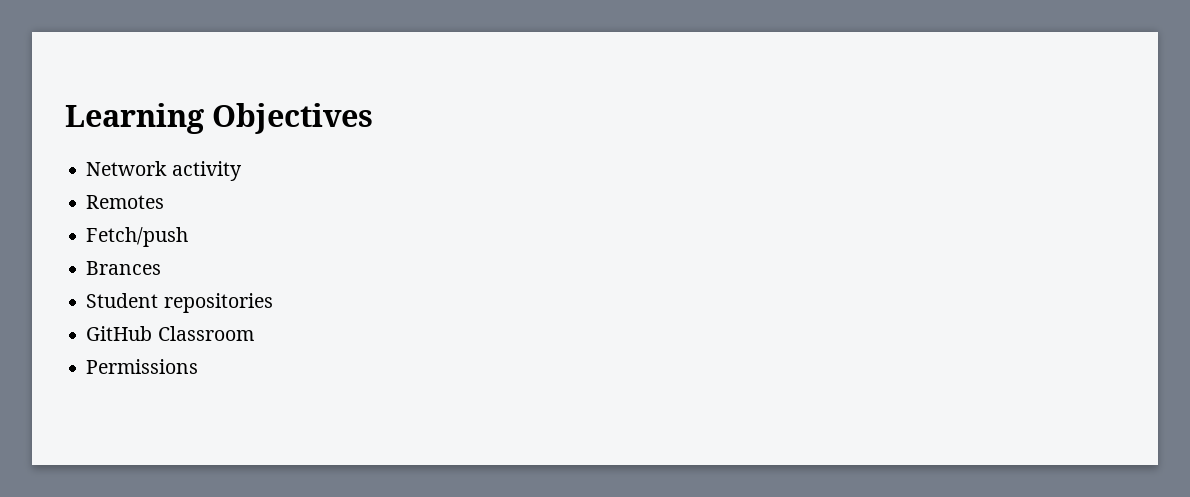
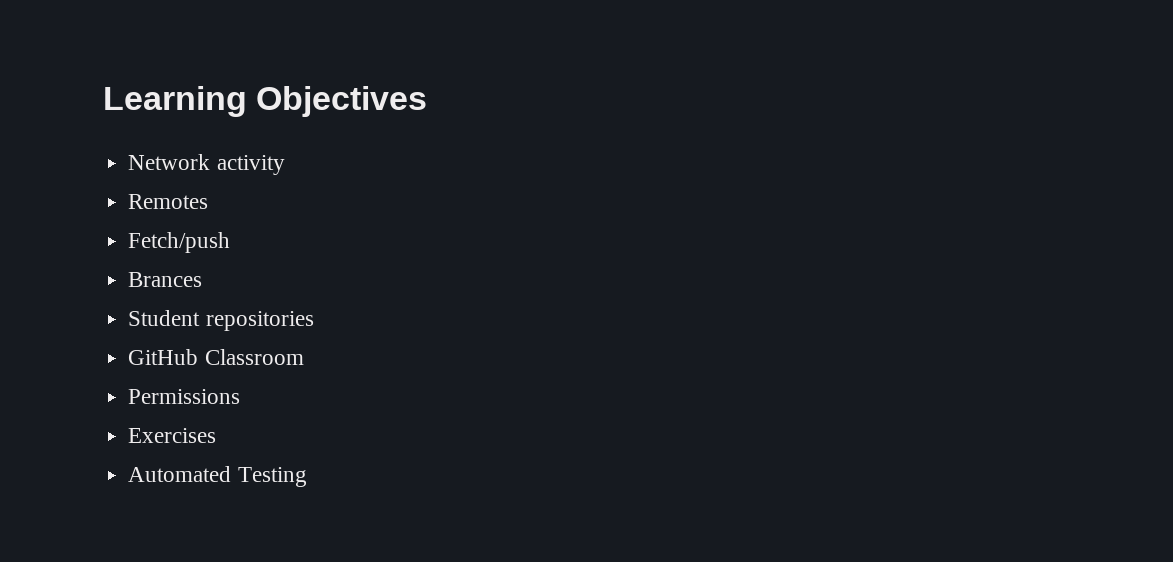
+ Exercises
+ Automated Testing

